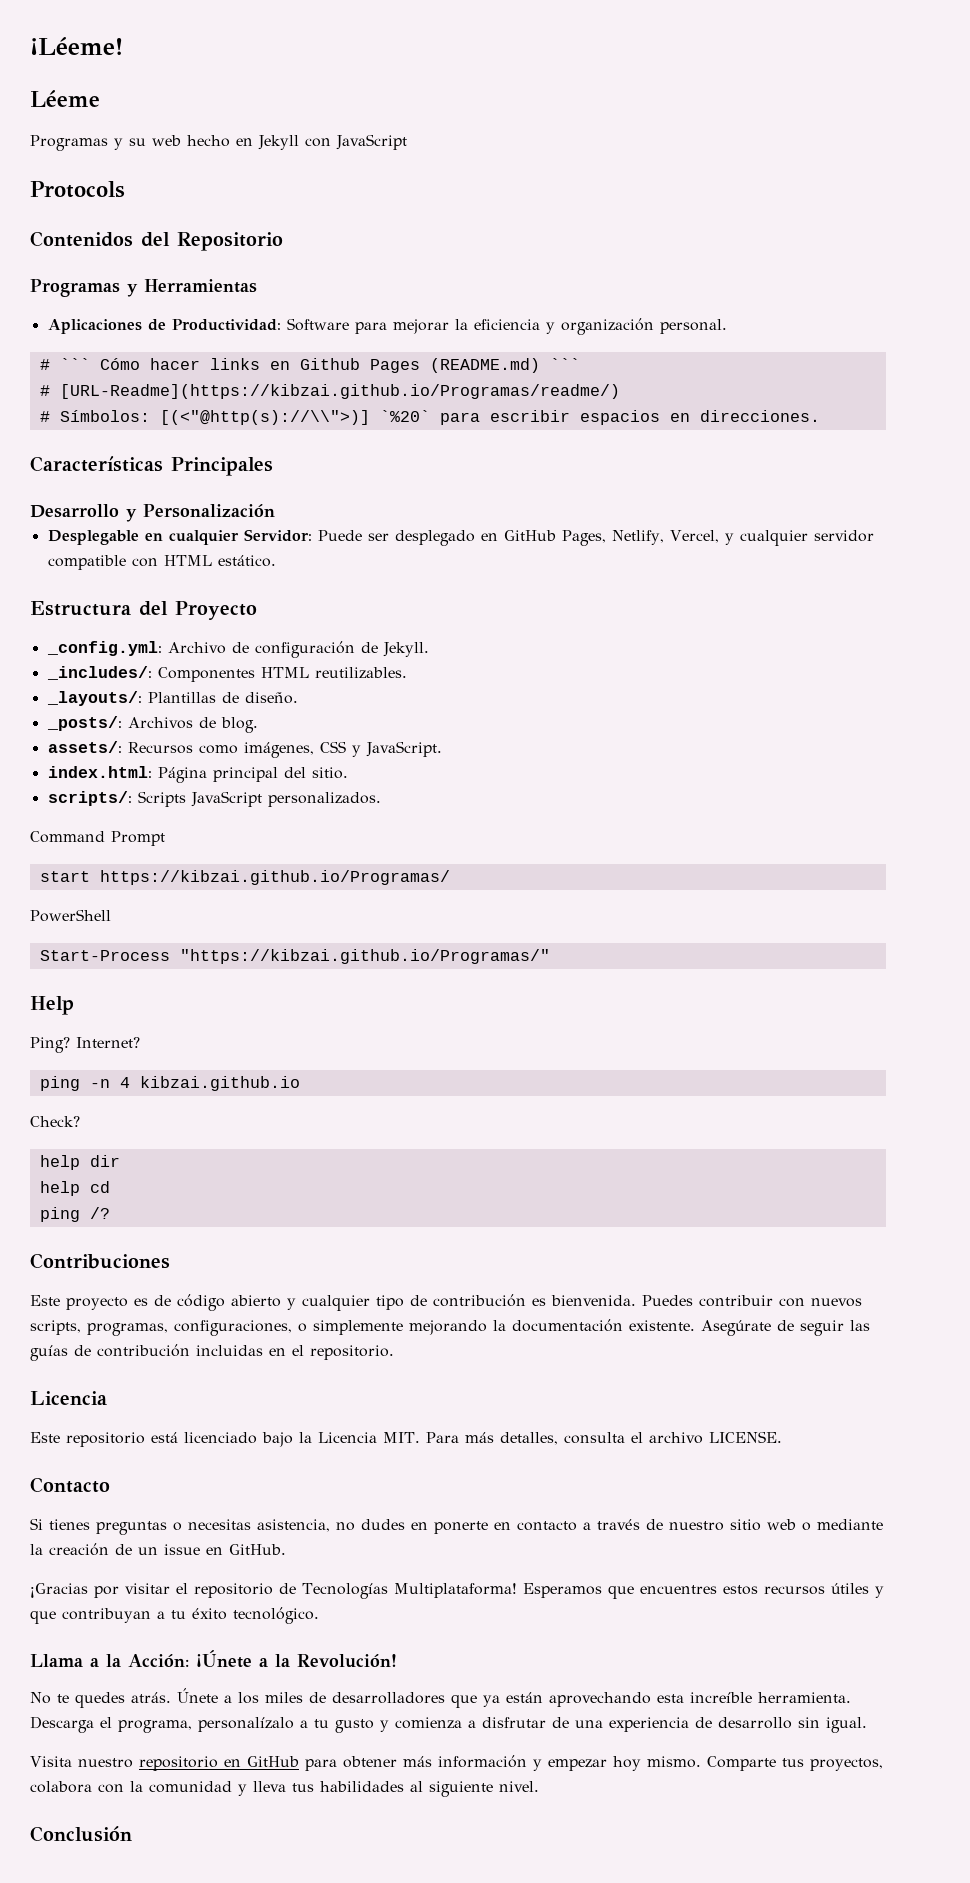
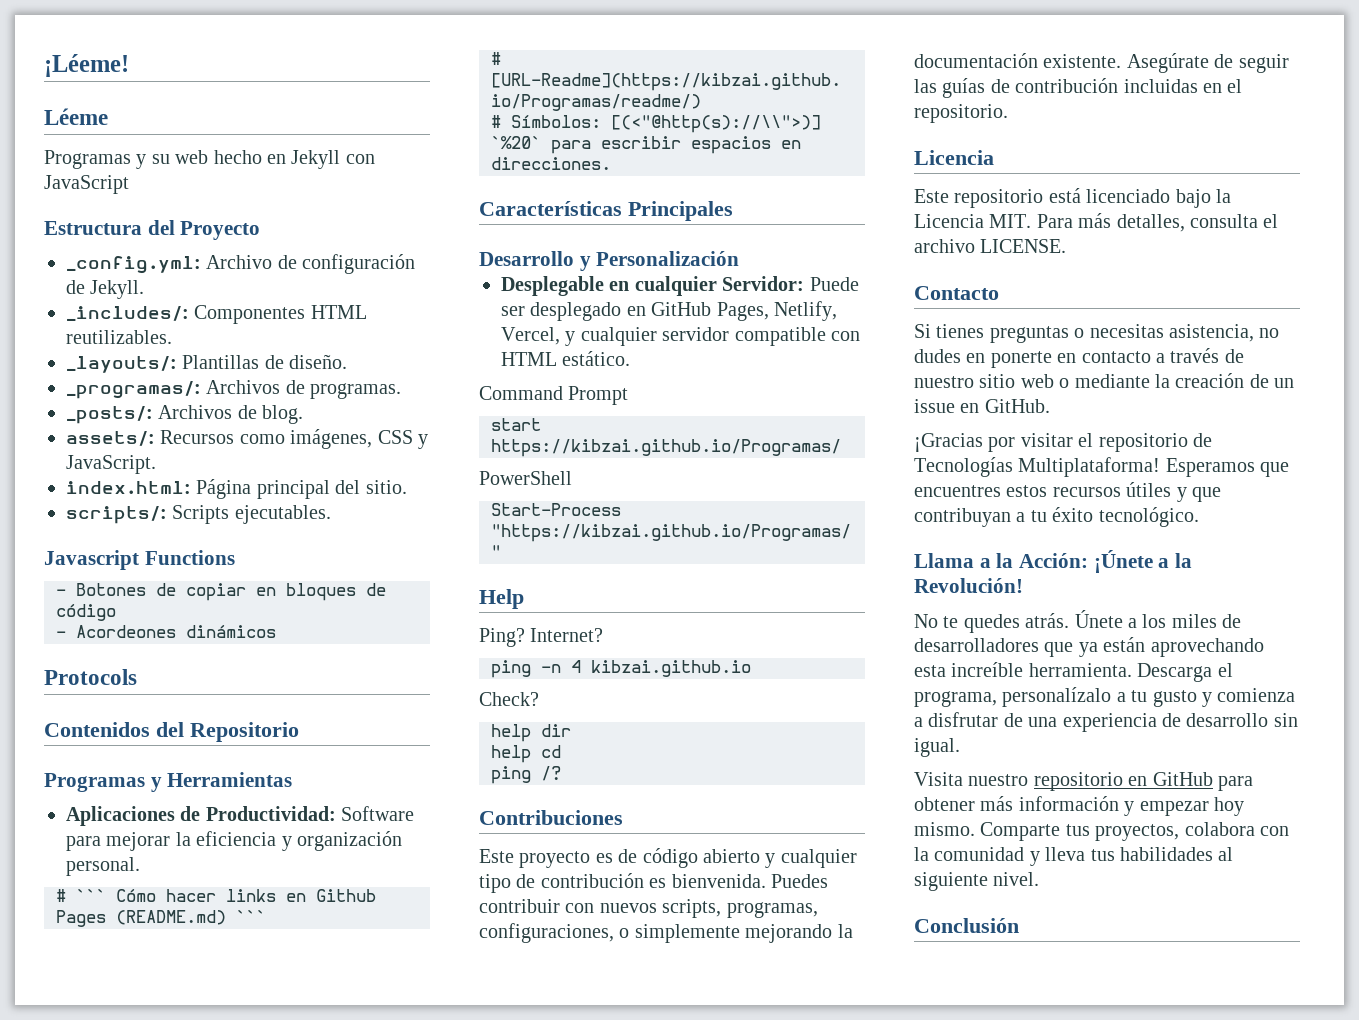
+ Estructura del Proyecto
+ _config.yml: Archivo de configuración de Jekyll.
+ _includes/: Componentes HTML reutilizables.
+ _layouts/: Plantillas de diseño.
+ _programas/: Archivos de programas.
+ _posts/: Archivos de blog.
+ assets/: Recursos como imágenes, CSS y JavaScript.
+ index.html: Página principal del sitio.
+ scripts/: Scripts ejecutables.
+ Javascript Functions
+ - Botones de copiar en bloques de código
+ - Acordeones dinámicos
- Estructura del Proyecto
- _config.yml: Archivo de configuración de Jekyll.
- _includes/: Componentes HTML reutilizables.
- _layouts/: Plantillas de diseño.
- _posts/: Archivos de blog.
- assets/: Recursos como imágenes, CSS y JavaScript.
- index.html: Página principal del sitio.
- scripts/: Scripts JavaScript personalizados.

